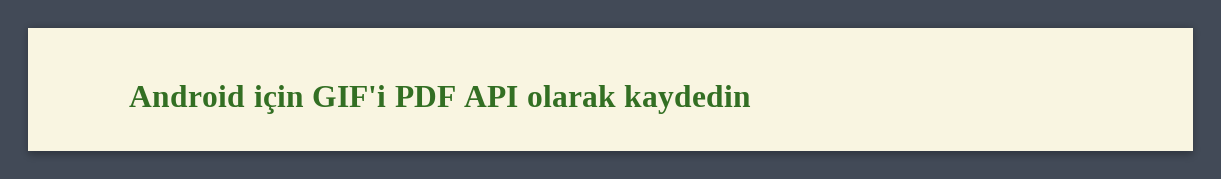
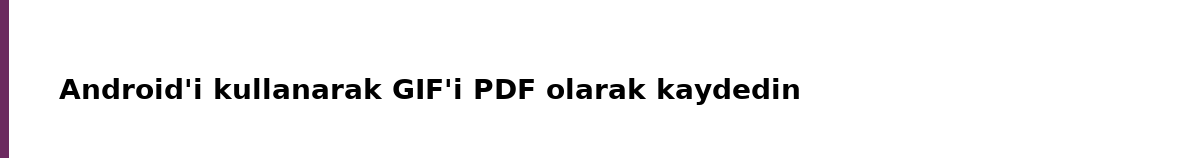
- Android için GIF'i PDF API olarak kaydedin
+ Android'i kullanarak GIF'i PDF olarak kaydedin

